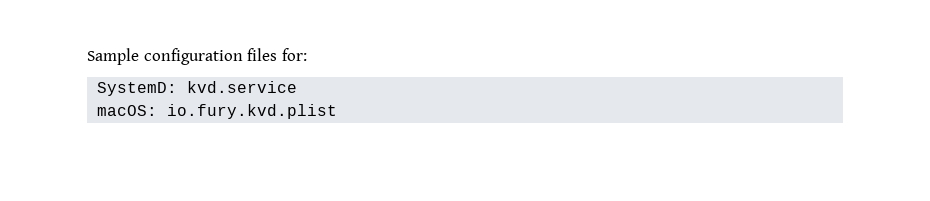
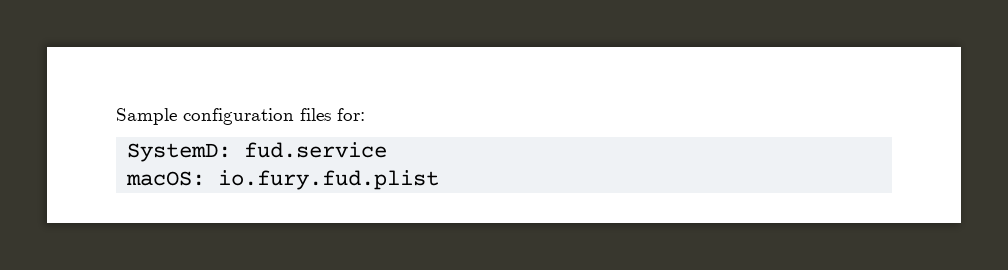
- SystemD: kvd.service
+ SystemD: fud.service
- macOS: io.fury.kvd.plist
+ macOS: io.fury.fud.plist

